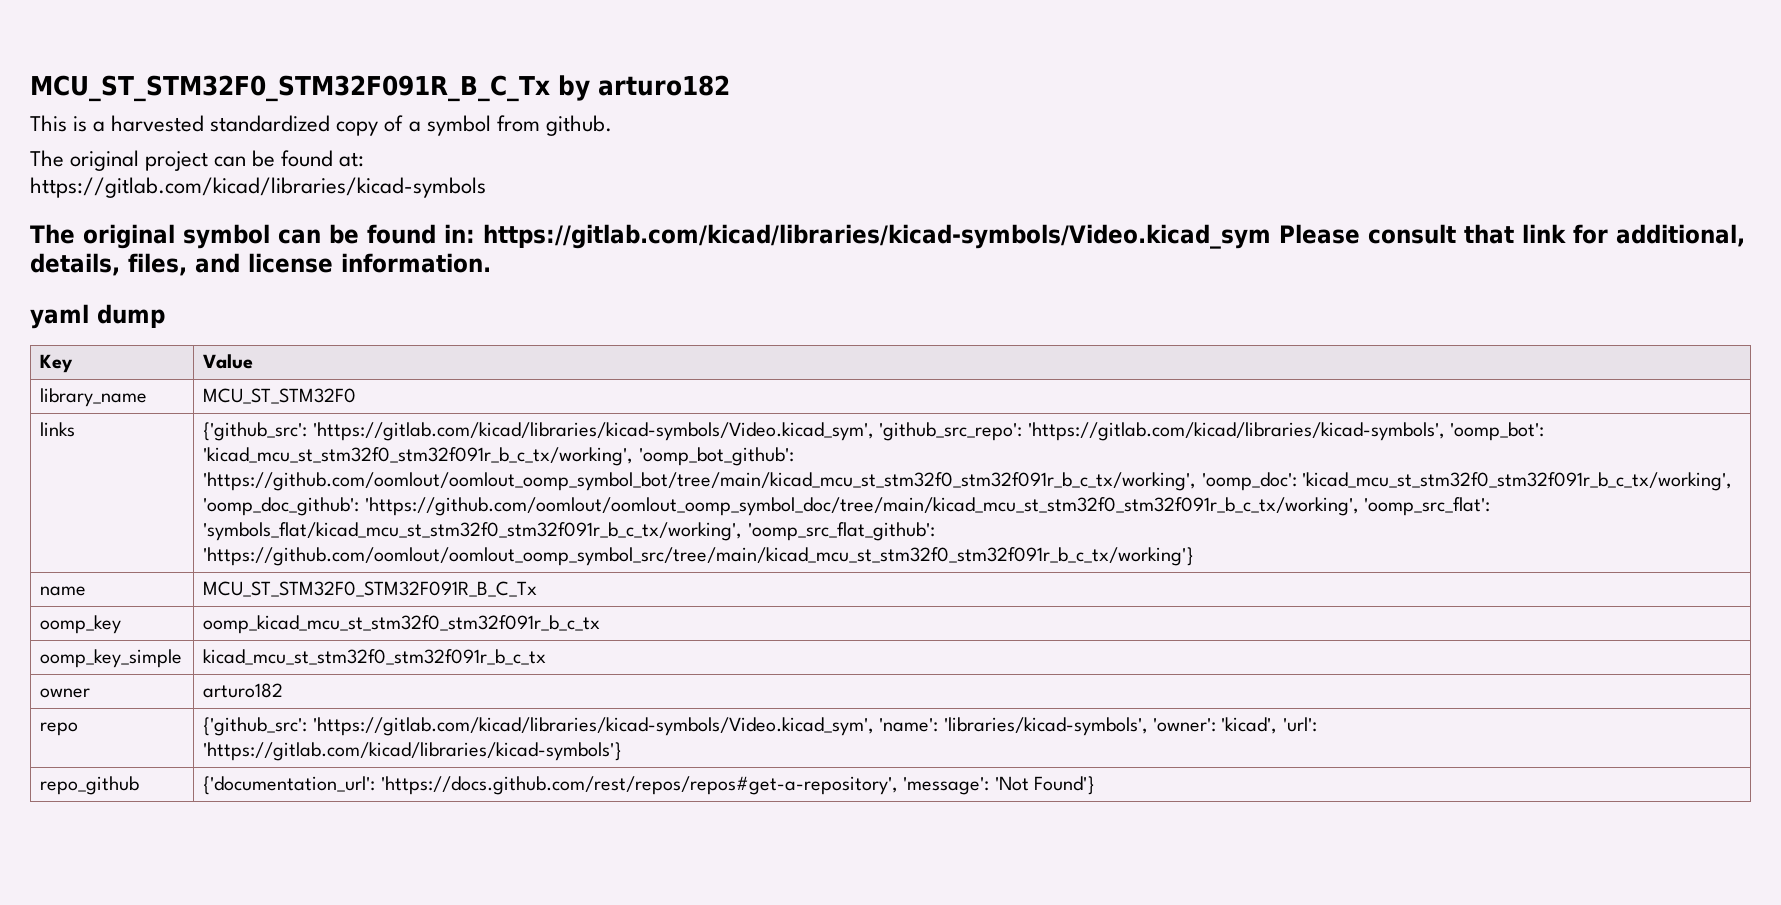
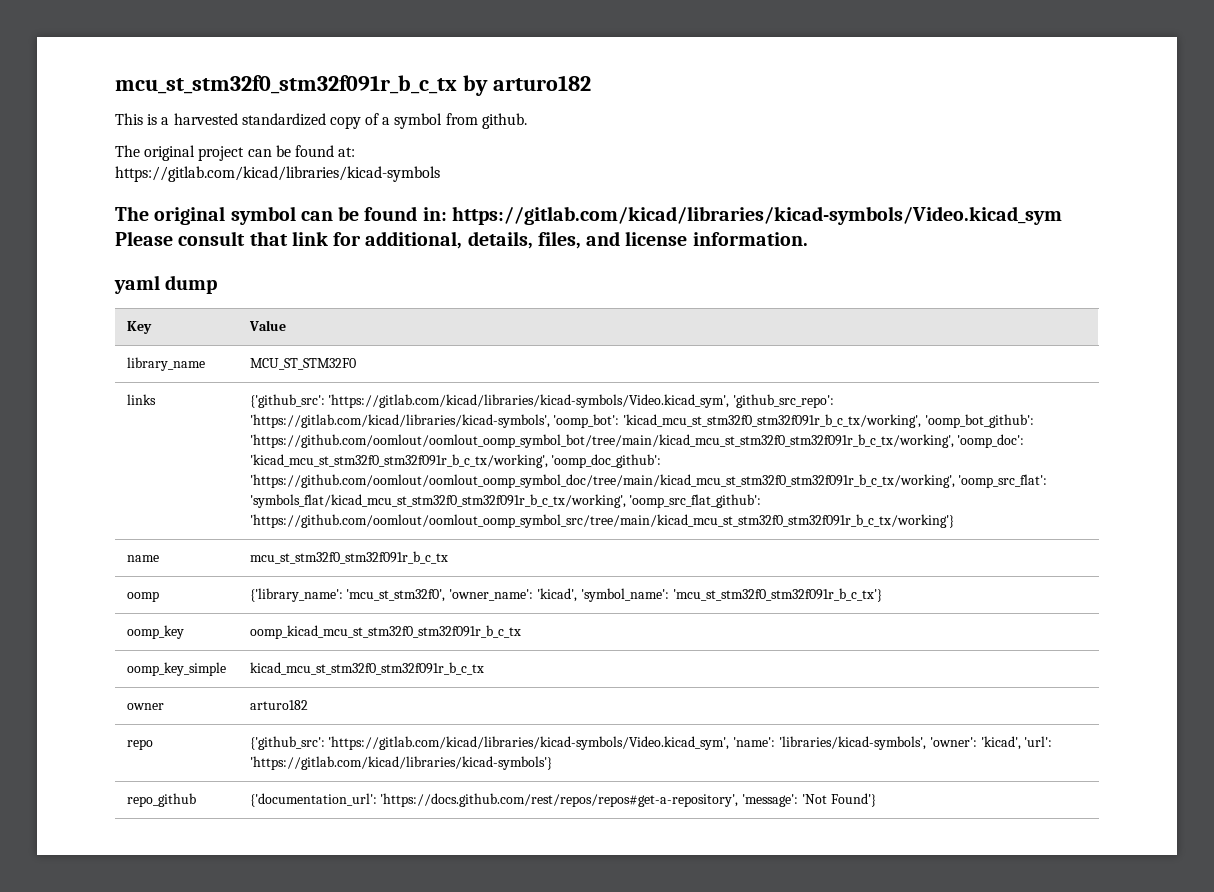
- MCU_ST_STM32F0_STM32F091R_B_C_Tx by arturo182
+ mcu_st_stm32f0_stm32f091r_b_c_tx by arturo182
- name | MCU_ST_STM32F0_STM32F091R_B_C_Tx
+ name | mcu_st_stm32f0_stm32f091r_b_c_tx
+ oomp | {'library_name': 'mcu_st_stm32f0', 'owner_name': 'kicad', 'symbol_name': 'mcu_st_stm32f0_stm32f091r_b_c_tx'}

